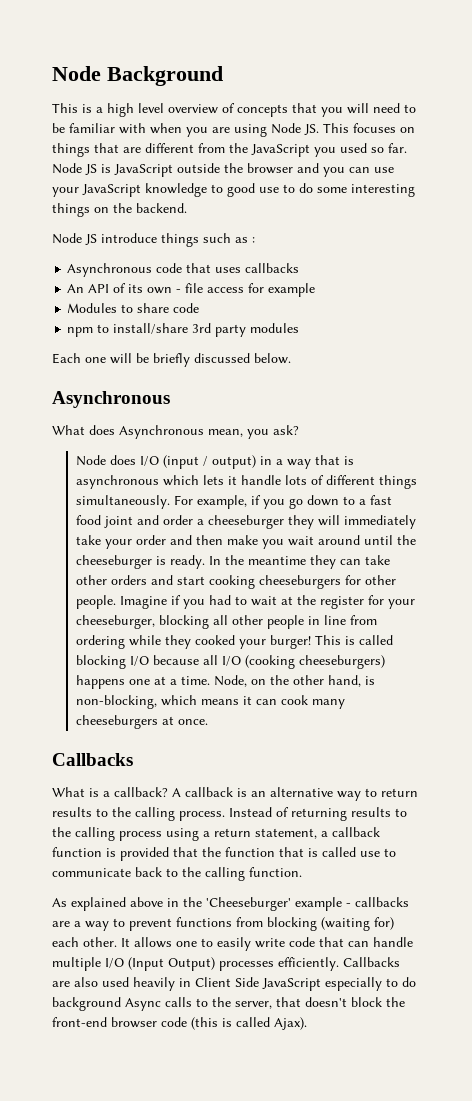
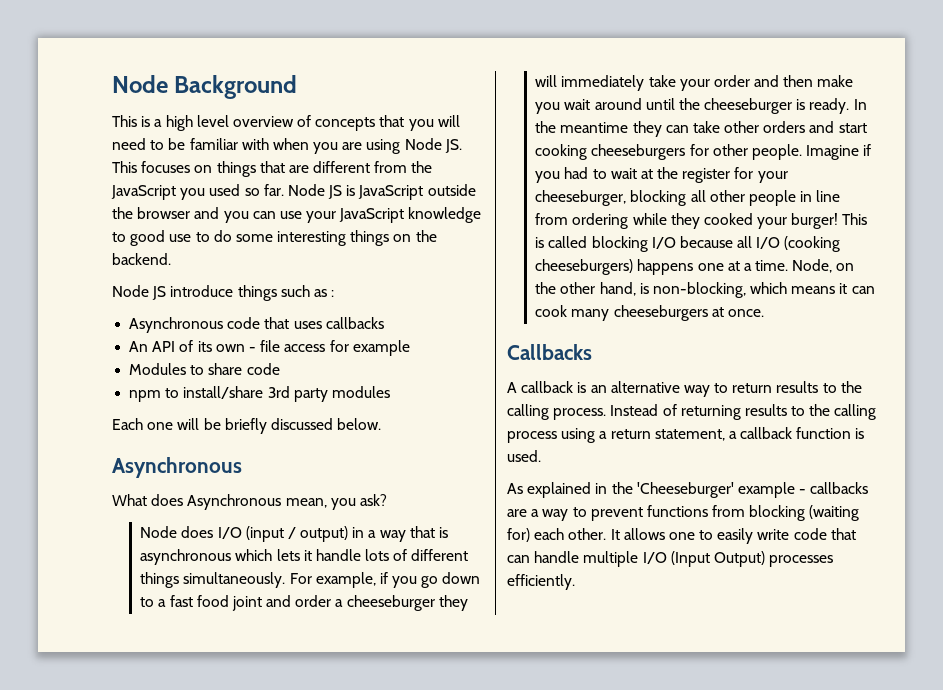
- What is a callback?
- Instead of returning results to the calling process using a return statement, a callback function is provided that the function that is called use to communicate back to the calling function.
+ Instead of returning results to the calling process using a return statement, a callback function is used.
- As explained above in the 'Cheeseburger' example - callbacks are a way to prevent functions from blocking (waiting for) each other.
+ As explained in the 'Cheeseburger' example - callbacks are a way to prevent functions from blocking (waiting for) each other.
- Callbacks are also used heavily in Client Side JavaScript especially to do background Async calls to the server, that doesn't block the front-end browser code (this is called Ajax).

